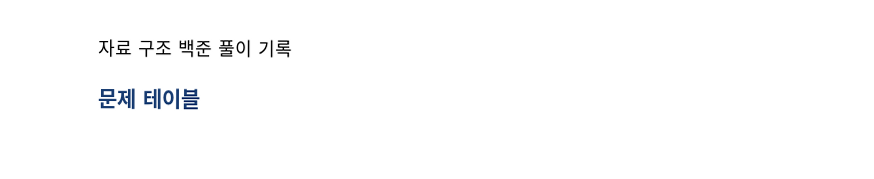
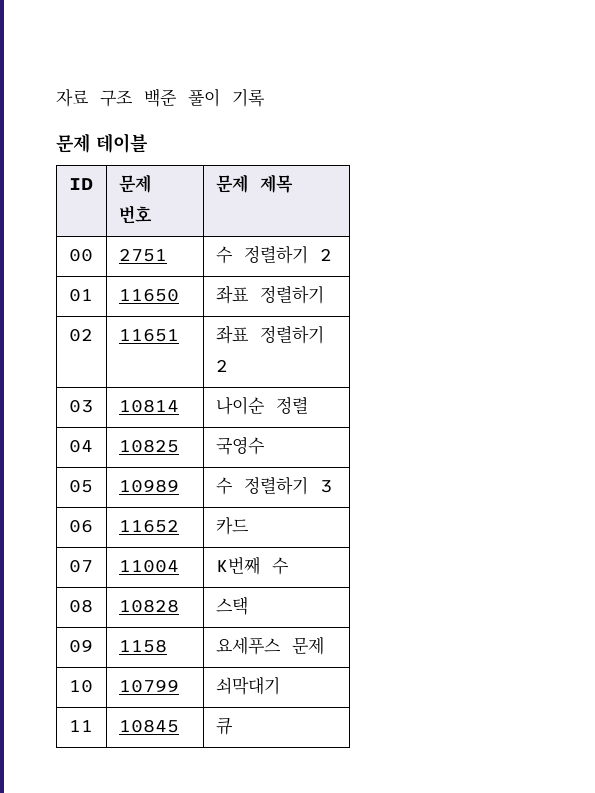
+ ID | 문제 번호 | 문제 제목
+ 00 | 2751 | 수 정렬하기 2
+ 01 | 11650 | 좌표 정렬하기
+ 02 | 11651 | 좌표 정렬하기 2
+ 03 | 10814 | 나이순 정렬
+ 04 | 10825 | 국영수
+ 05 | 10989 | 수 정렬하기 3
+ 06 | 11652 | 카드
+ 07 | 11004 | K번째 수
+ 08 | 10828 | 스택
+ 09 | 1158 | 요세푸스 문제
+ 10 | 10799 | 쇠막대기
+ 11 | 10845 | 큐

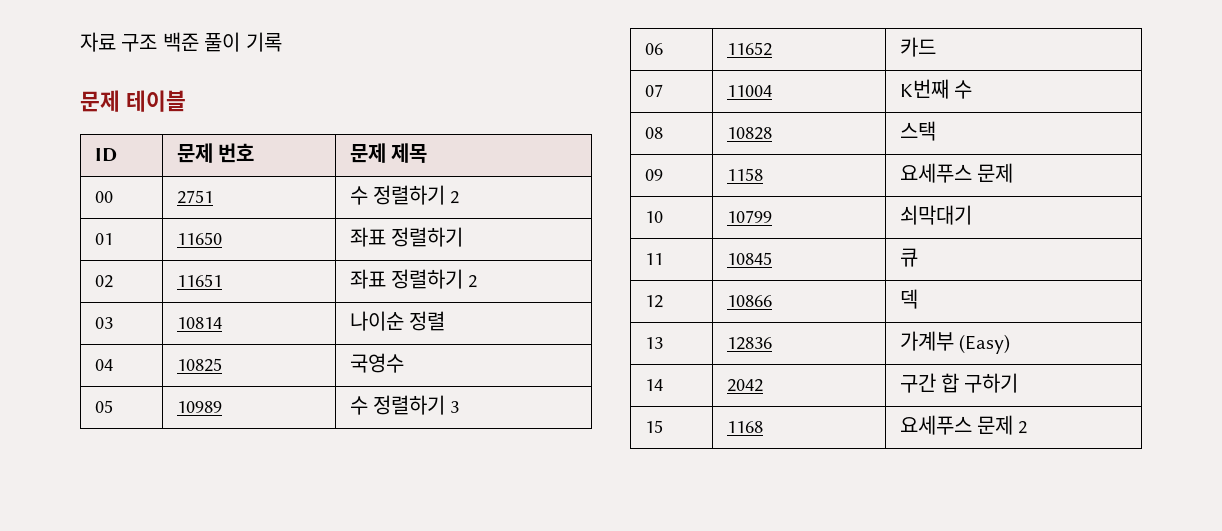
+ 12 | 10866 | 덱
+ 13 | 12836 | 가계부 (Easy)
+ 14 | 2042 | 구간 합 구하기
+ 15 | 1168 | 요세푸스 문제 2

